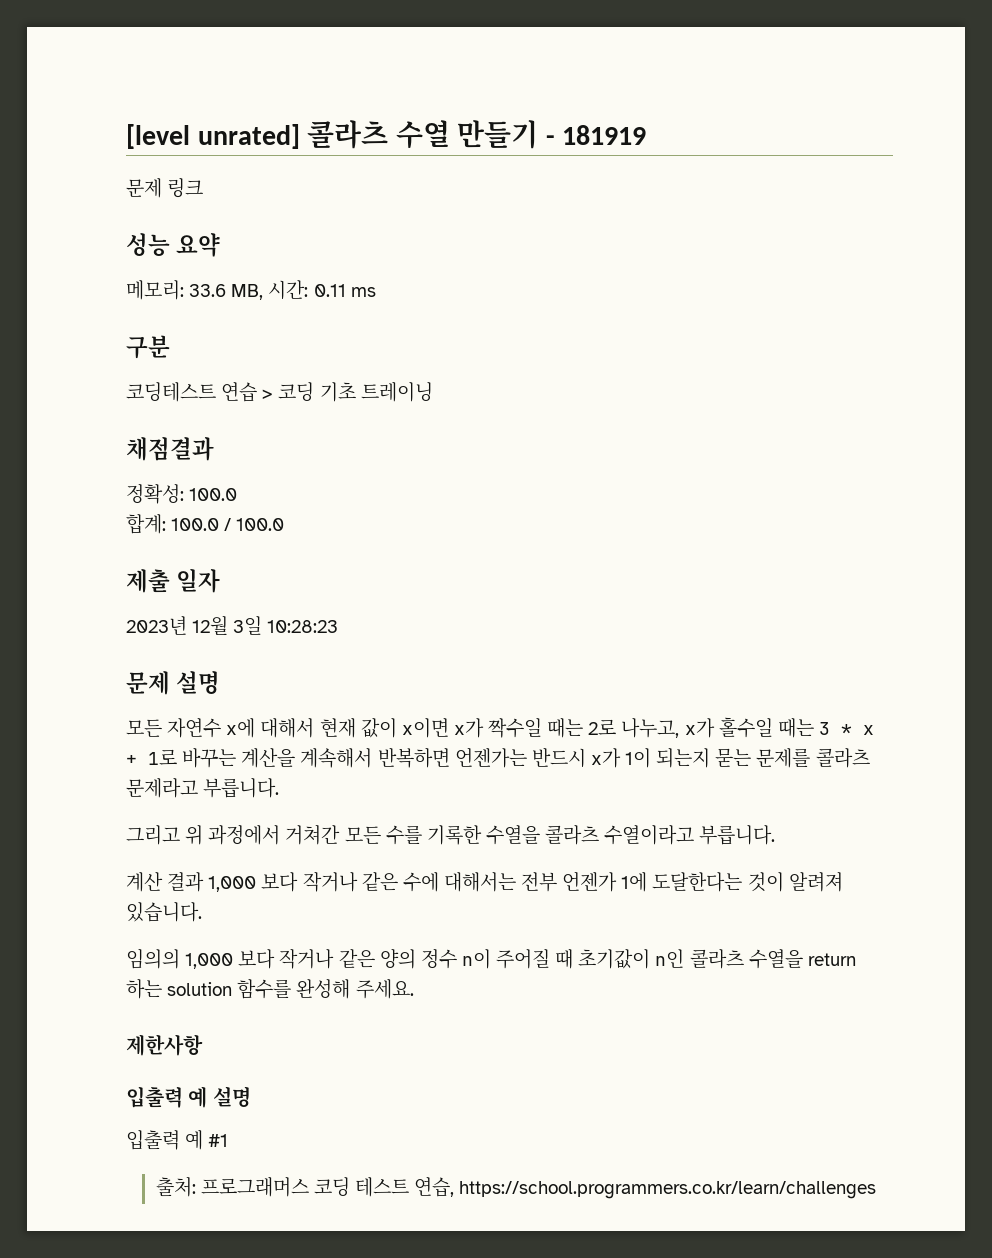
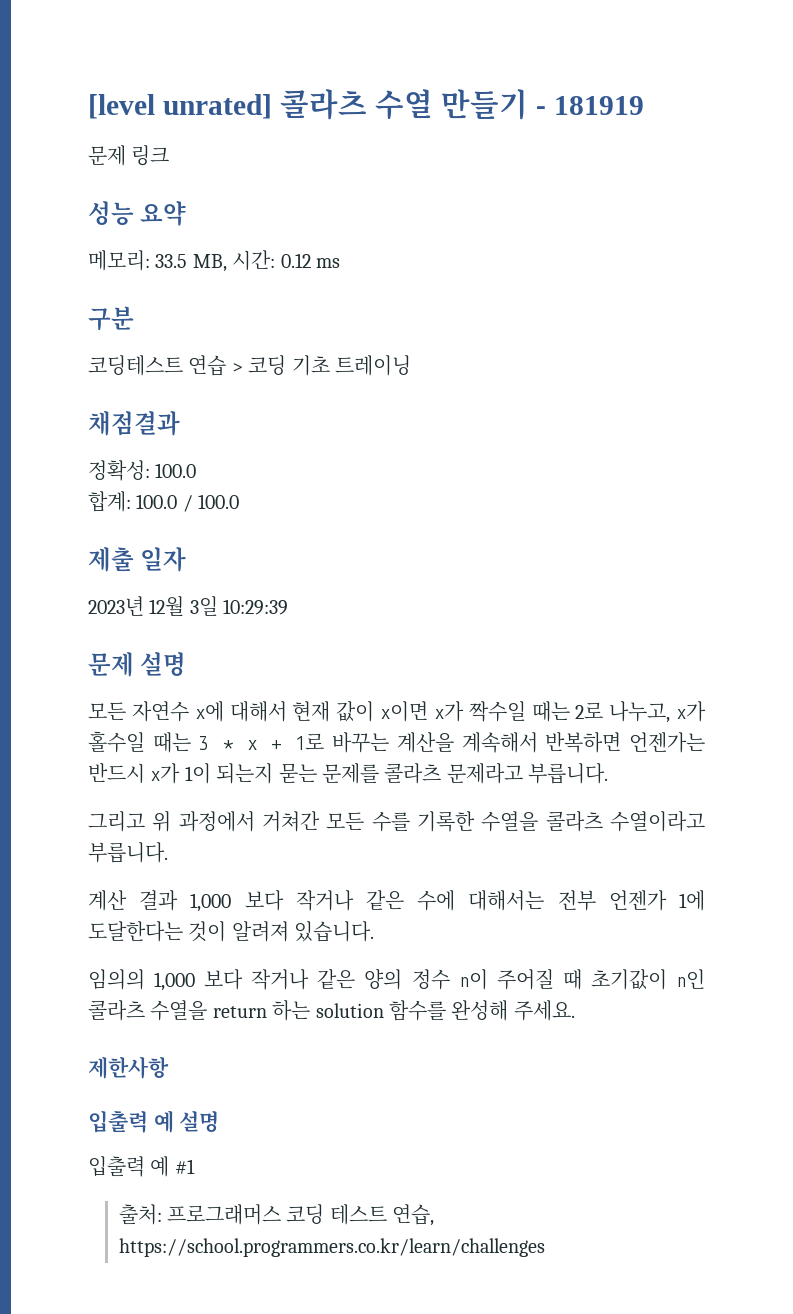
- 메모리: 33.6 MB, 시간: 0.11 ms
+ 메모리: 33.5 MB, 시간: 0.12 ms
- 2023년 12월 3일 10:28:23
+ 2023년 12월 3일 10:29:39

